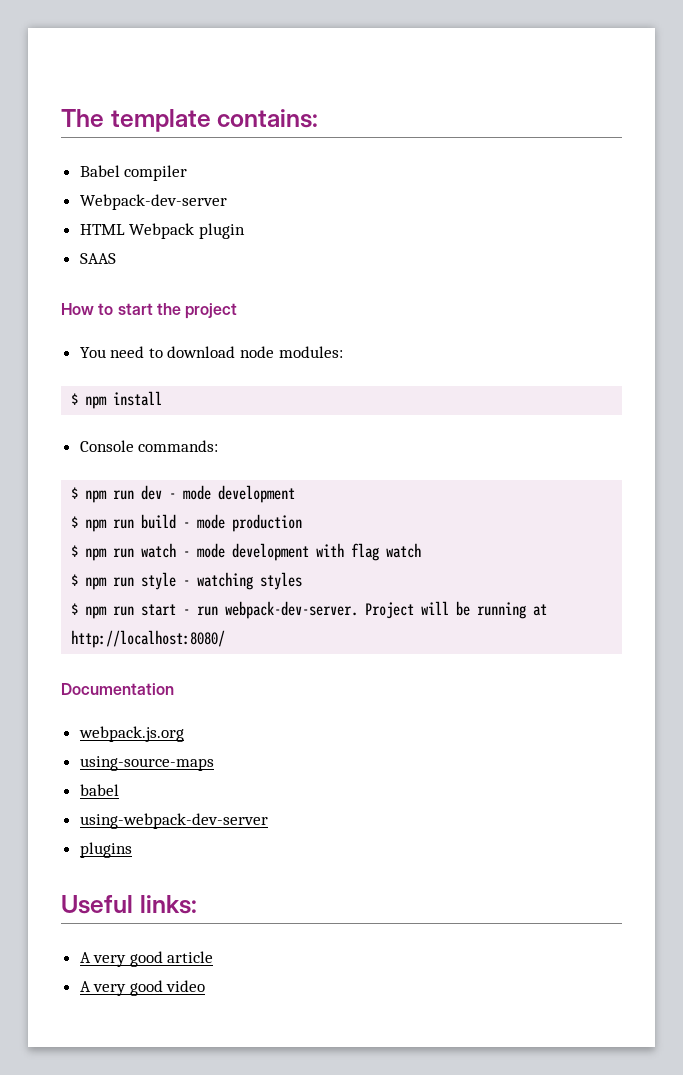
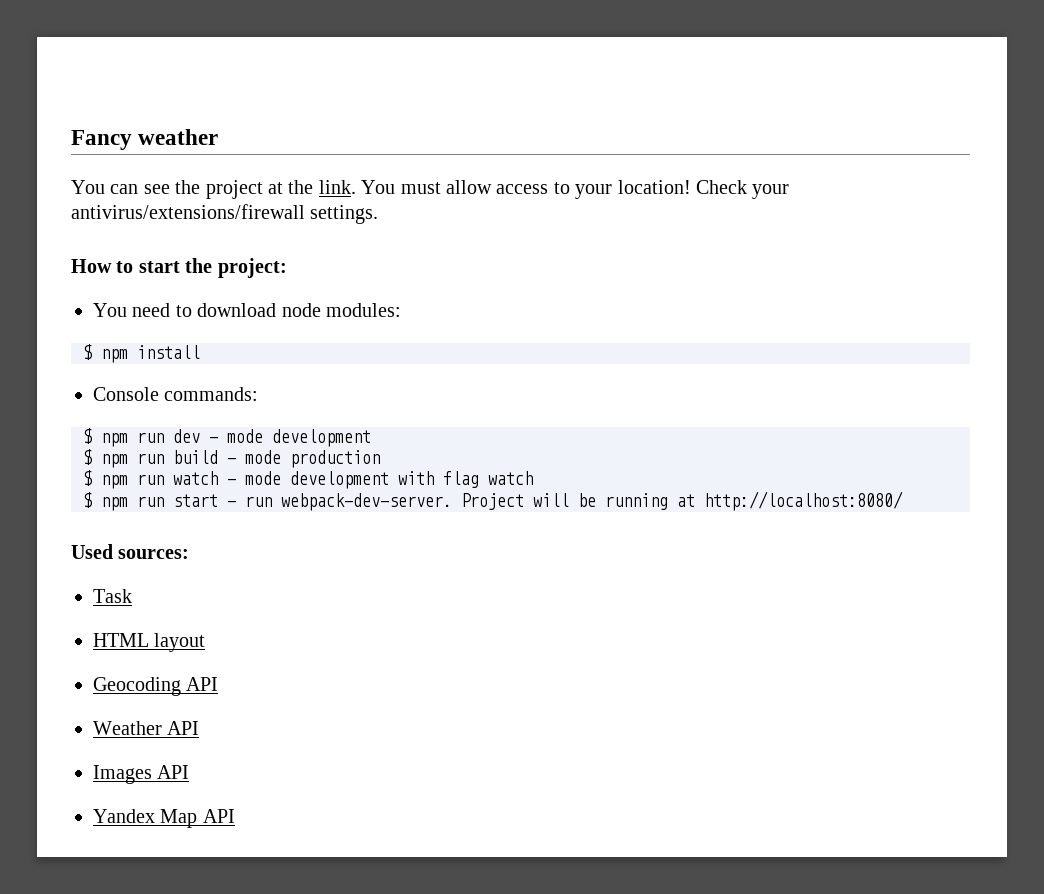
- The template contains:
- Babel compiler
- Webpack-dev-server
- HTML Webpack plugin
- SAAS
+ Fancy weather
+ You can see the project at the link. You must allow access to your location! Сheck your antivirus/extensions/firewall settings.
- How to start the project
+ How to start the project:
- $ npm run style - watching styles
- Documentation
- webpack.js.org
- using-source-maps
- babel
- using-webpack-dev-server
- plugins
- Useful links:
- A very good article
- A very good video
+ Used sources:
+ Task
+ HTML layout
+ Geocoding API
+ Weather API
+ Images API
+ Yandex Map API

